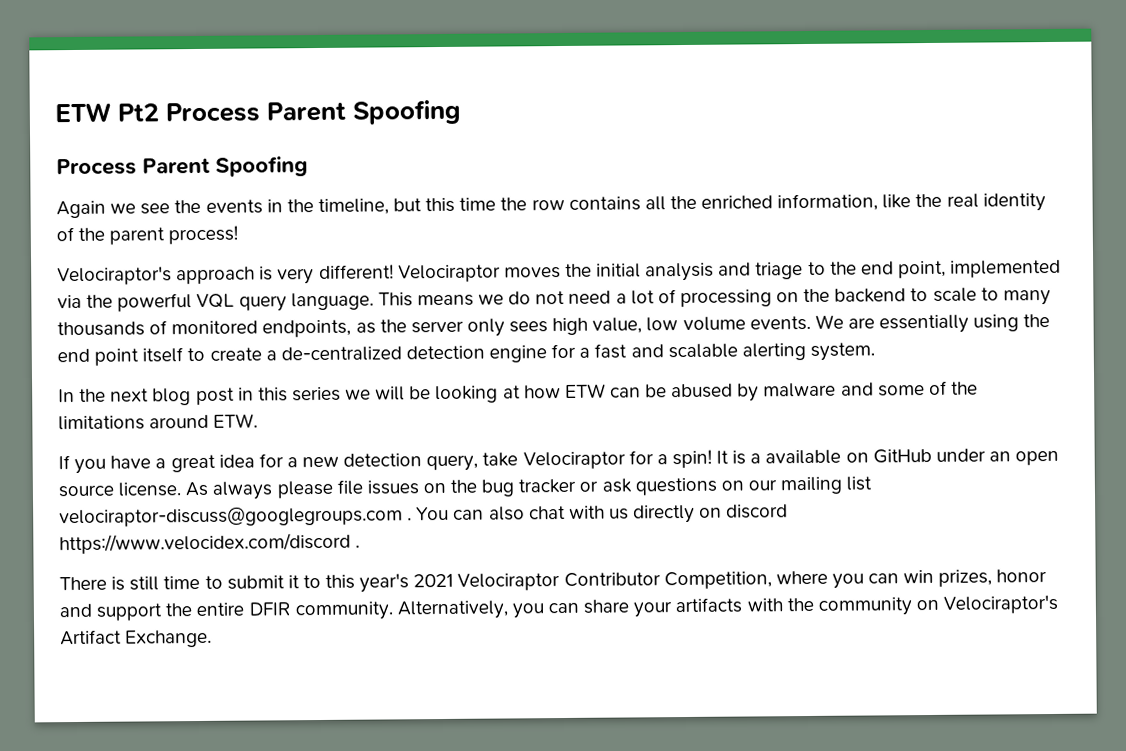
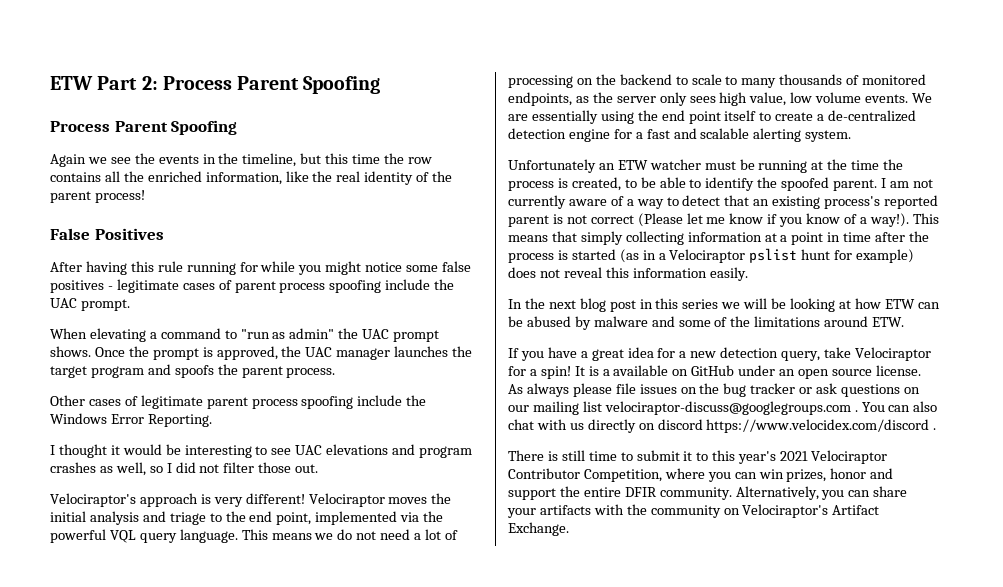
- ETW Pt2 Process Parent Spoofing
+ ETW Part 2: Process Parent Spoofing
+ False Positives
+ After having this rule running for while you might notice some false positives - legitimate cases of parent process spoofing include the UAC prompt.
+ When elevating a command to "run as admin" the UAC prompt shows. Once the prompt is approved, the UAC manager launches the target program and spoofs the parent process.
+ Other cases of legitimate parent process spoofing include the Windows Error Reporting.
+ I thought it would be interesting to see UAC elevations and program crashes as well, so I did not filter those out.
+ Unfortunately an ETW watcher must be running at the time the process is created, to be able to identify the spoofed parent. I am not currently aware of a way to detect that an existing process's reported parent is not correct (Please let me know if you know of a way!). This means that simply collecting information at a point in time after the process is started (as in a Velociraptor pslist hunt for example) does not reveal this information easily.

